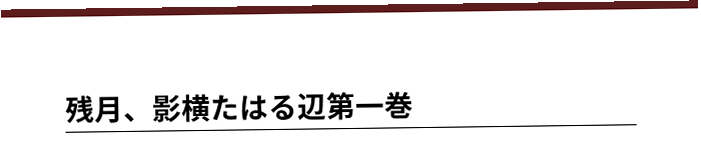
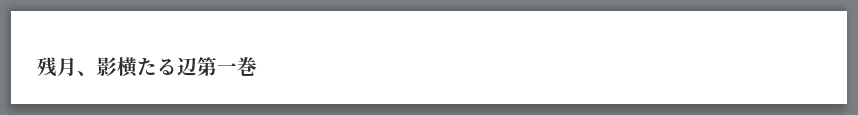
- 残月、影横たはる辺第一巻
+ 残月、影横たる辺第一巻

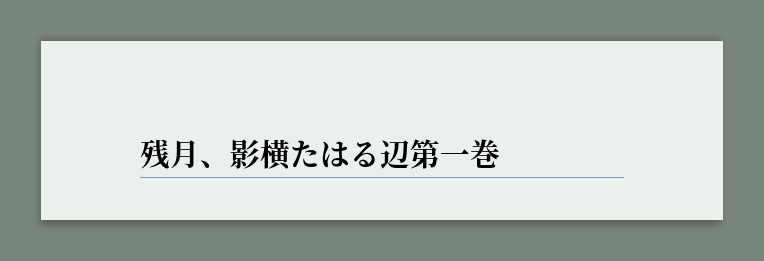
- 残月、影横たる辺第一巻
+ 残月、影横たはる辺第一巻

